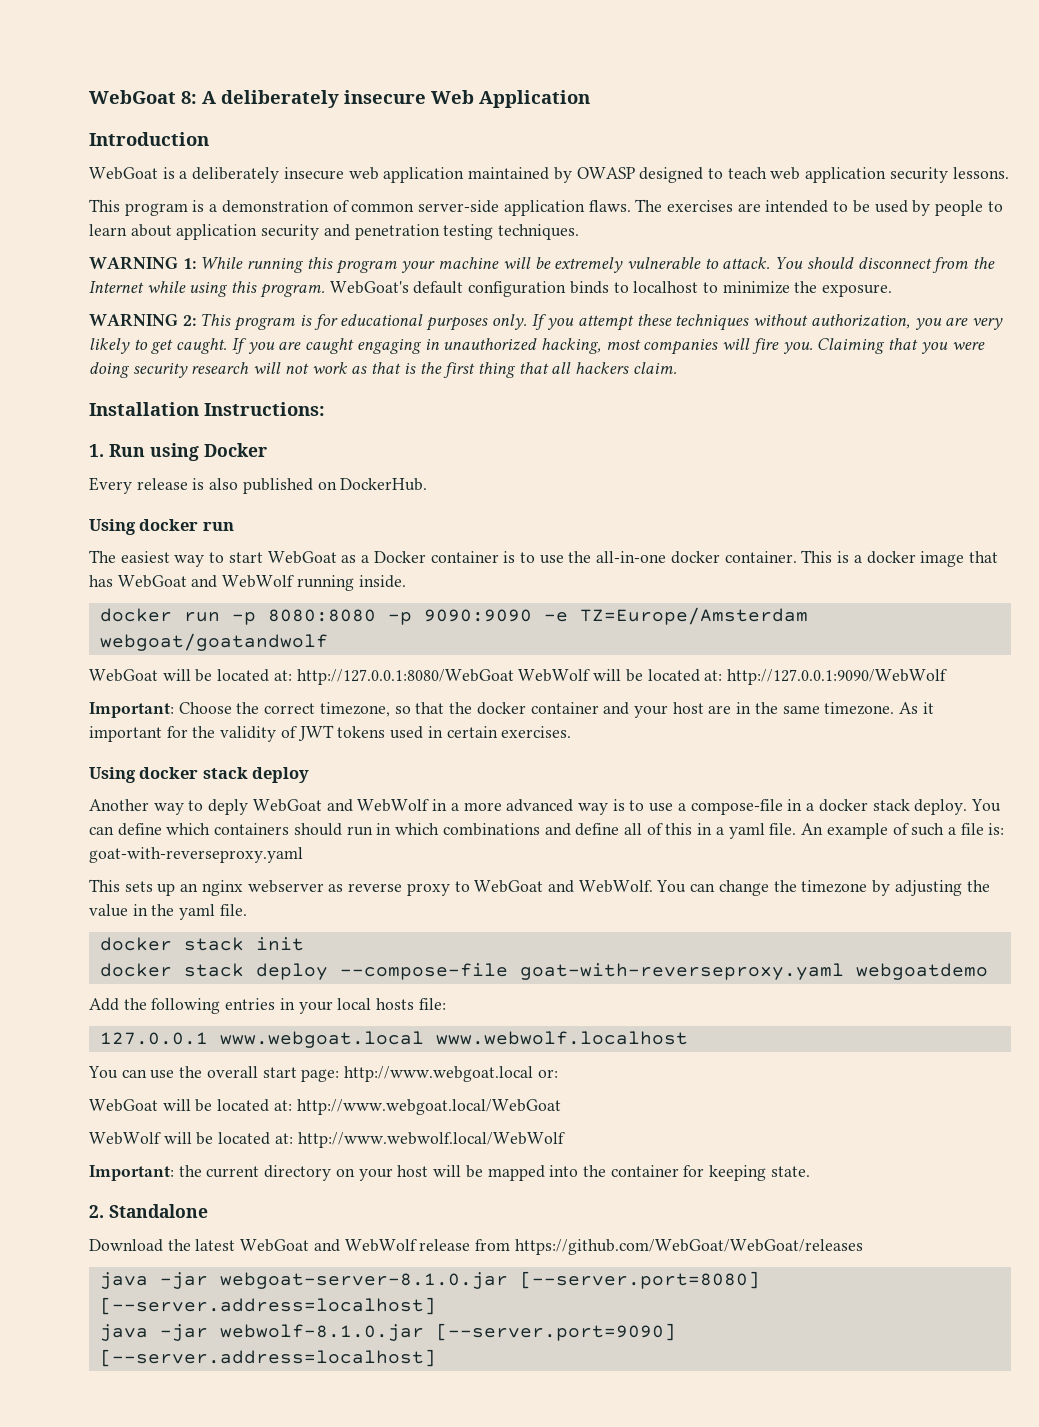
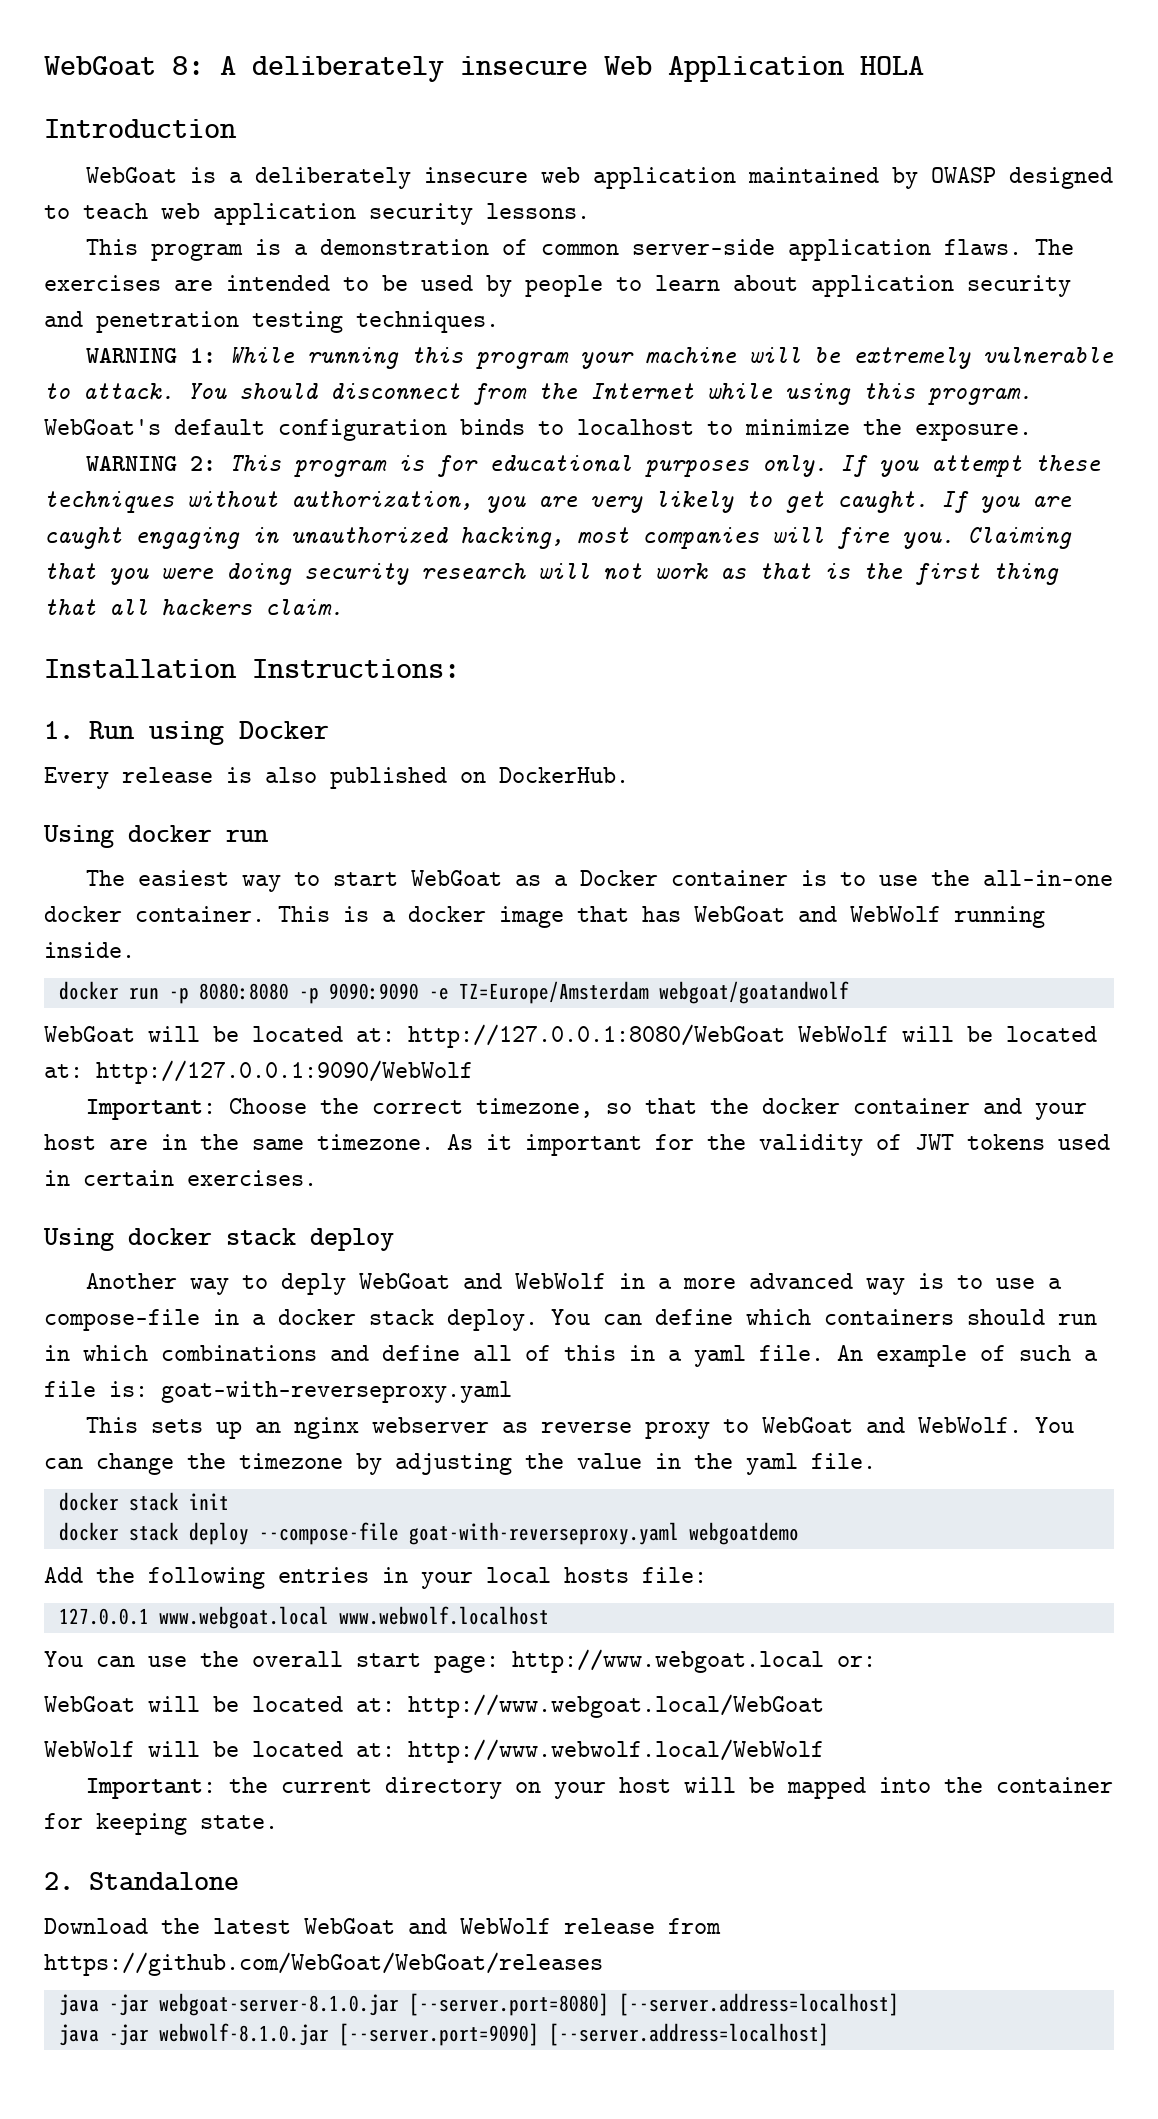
- WebGoat 8: A deliberately insecure Web Application
+ WebGoat 8: A deliberately insecure Web Application HOLA

